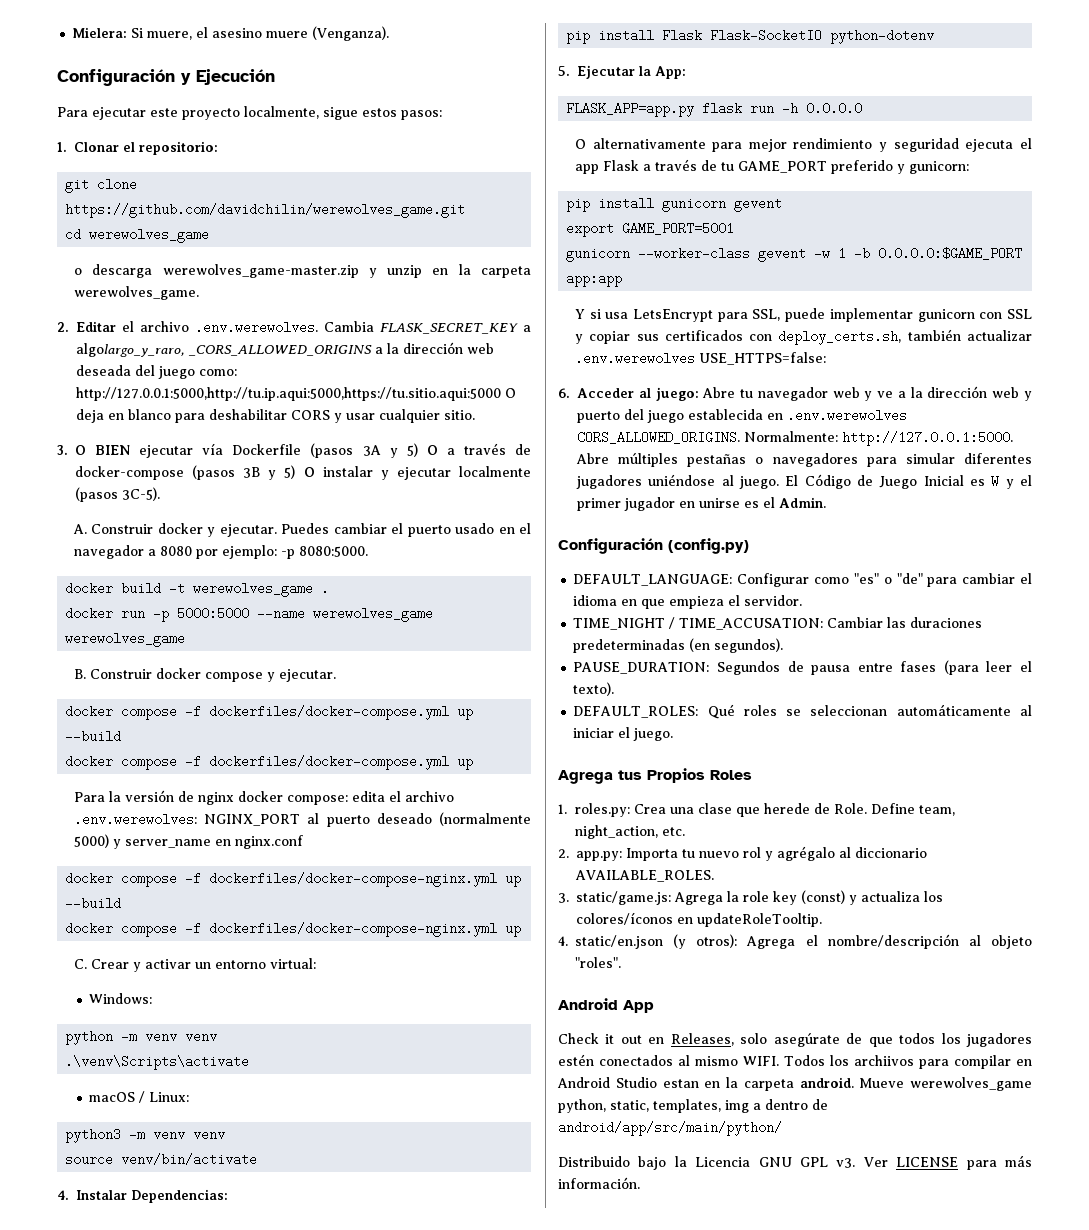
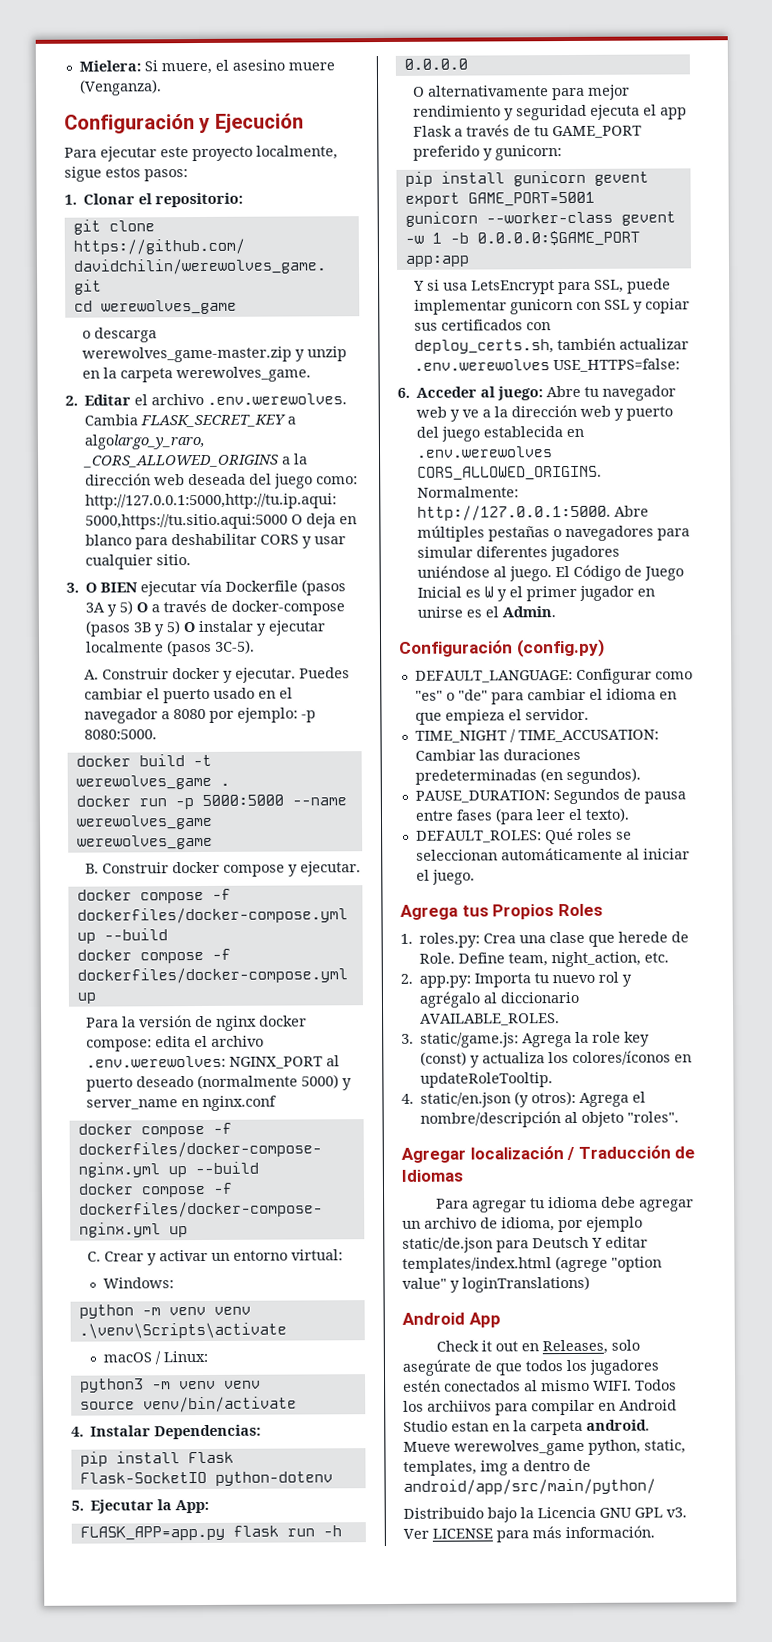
+ Agregar localización / Traducción de Idiomas
+ Para agregar tu idioma debe agregar un archivo de idioma, por ejemplo static/de.json para Deutsch Y editar templates/index.html (agrege "option value" y loginTranslations)

